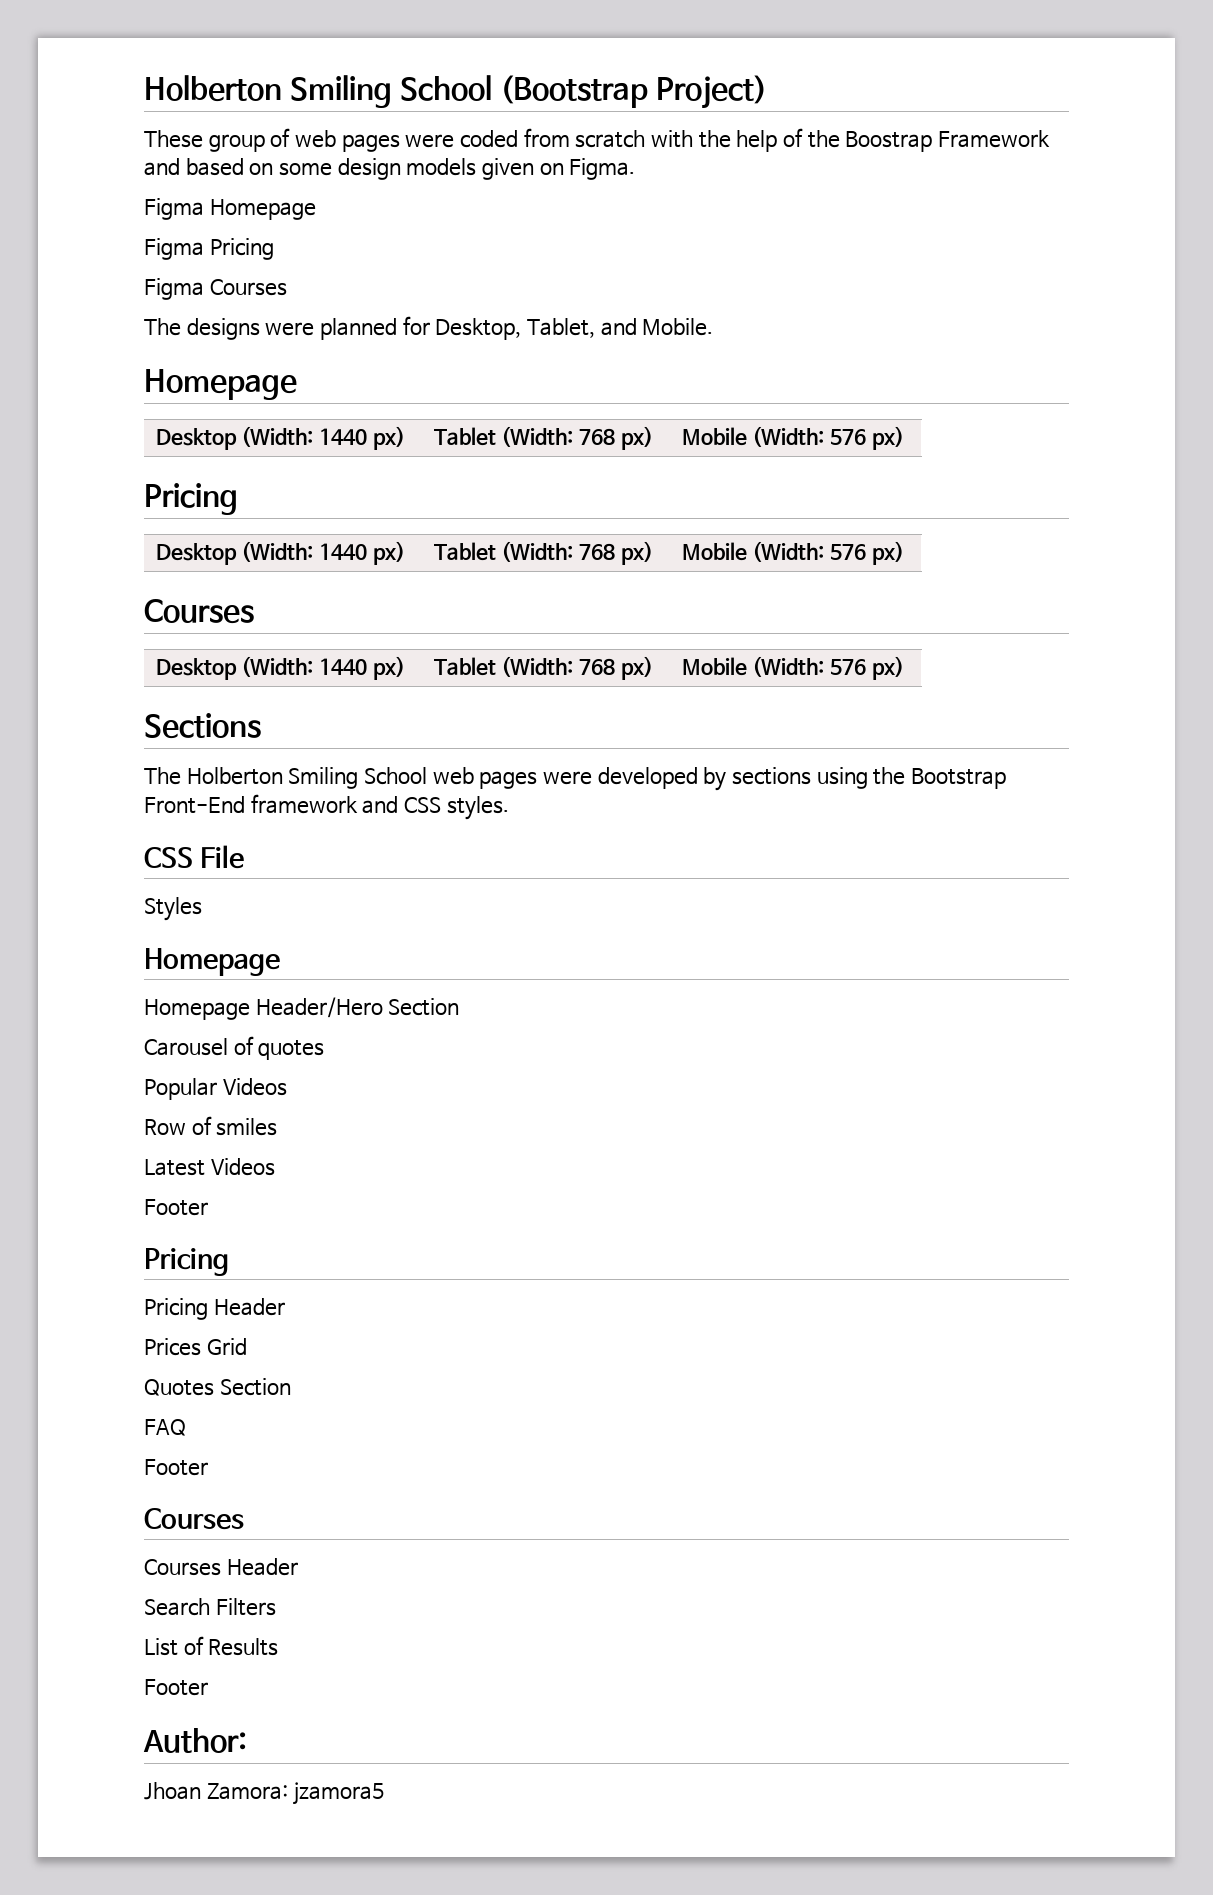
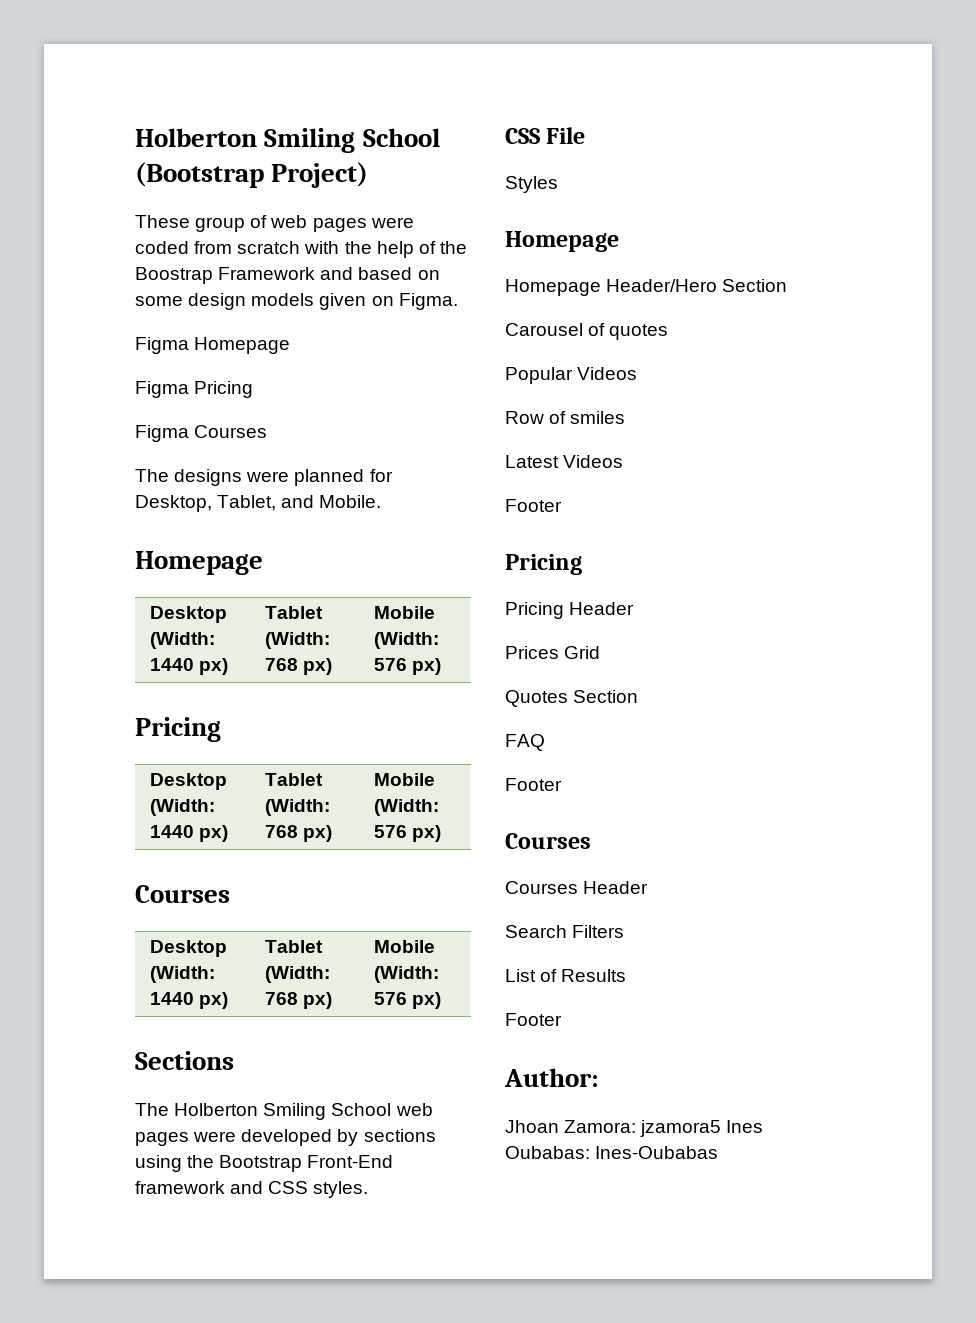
- Jhoan Zamora: jzamora5
+ Jhoan Zamora: jzamora5 Ines Oubabas: Ines-Oubabas

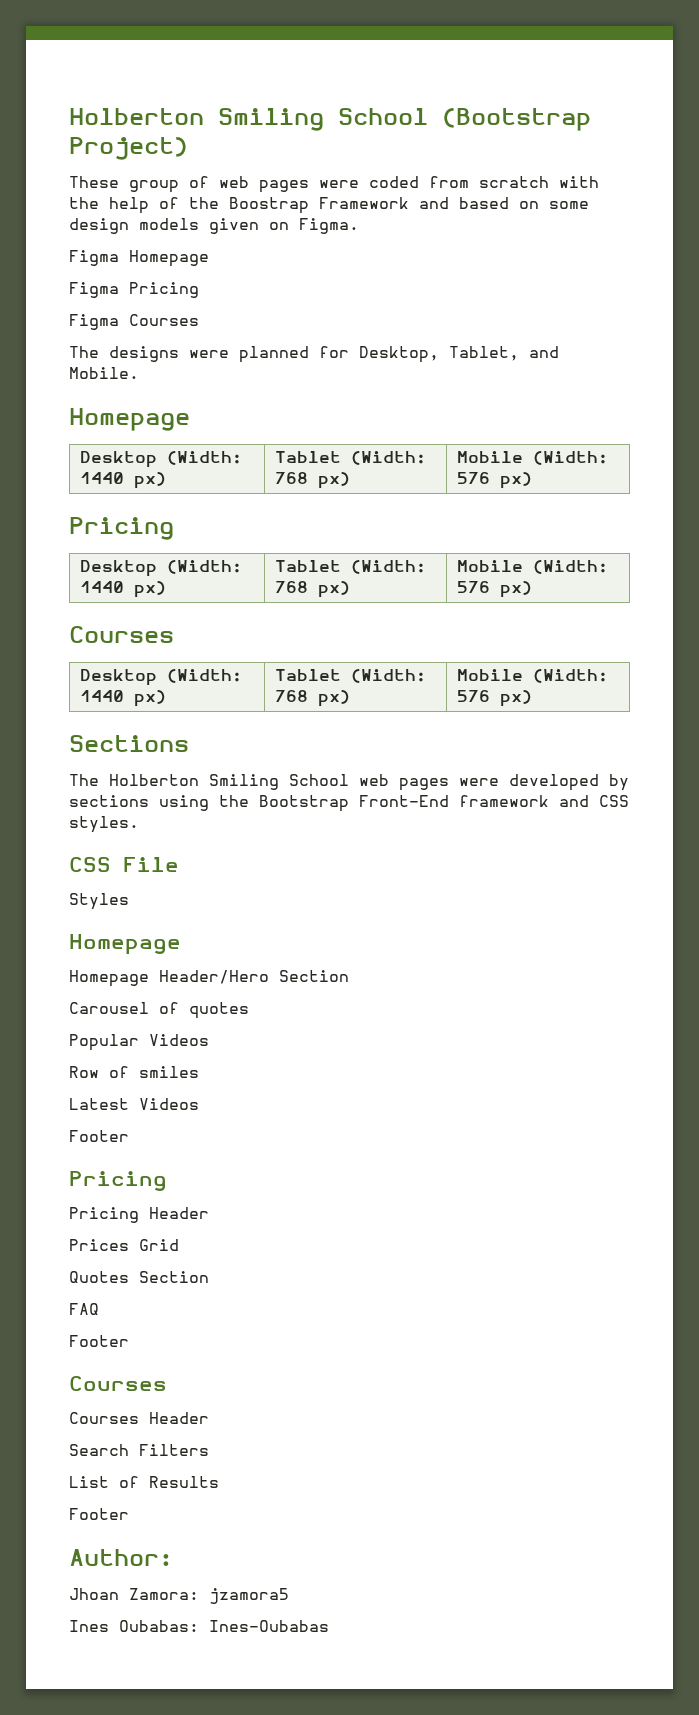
- Jhoan Zamora: jzamora5 Ines Oubabas: Ines-Oubabas
+ Jhoan Zamora: jzamora5
+ Ines Oubabas: Ines-Oubabas

